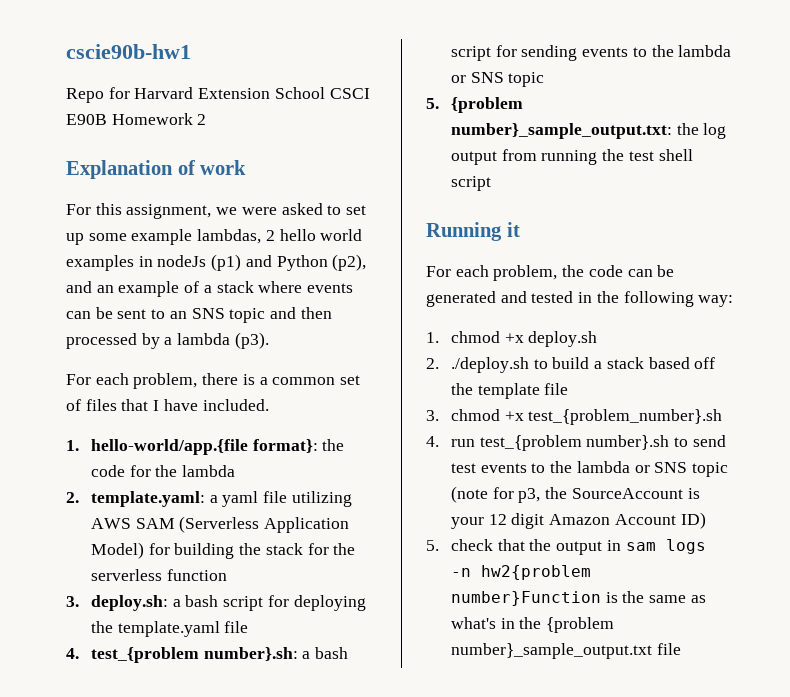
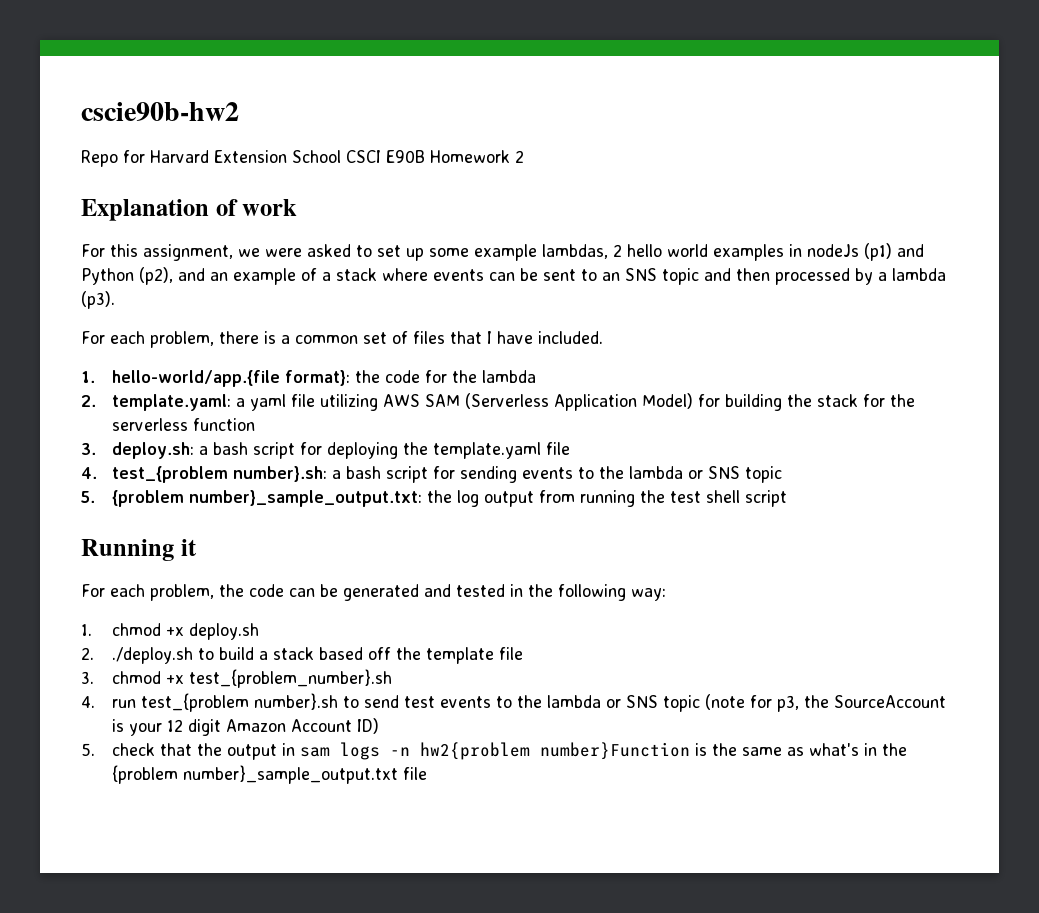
- cscie90b-hw1
+ cscie90b-hw2

